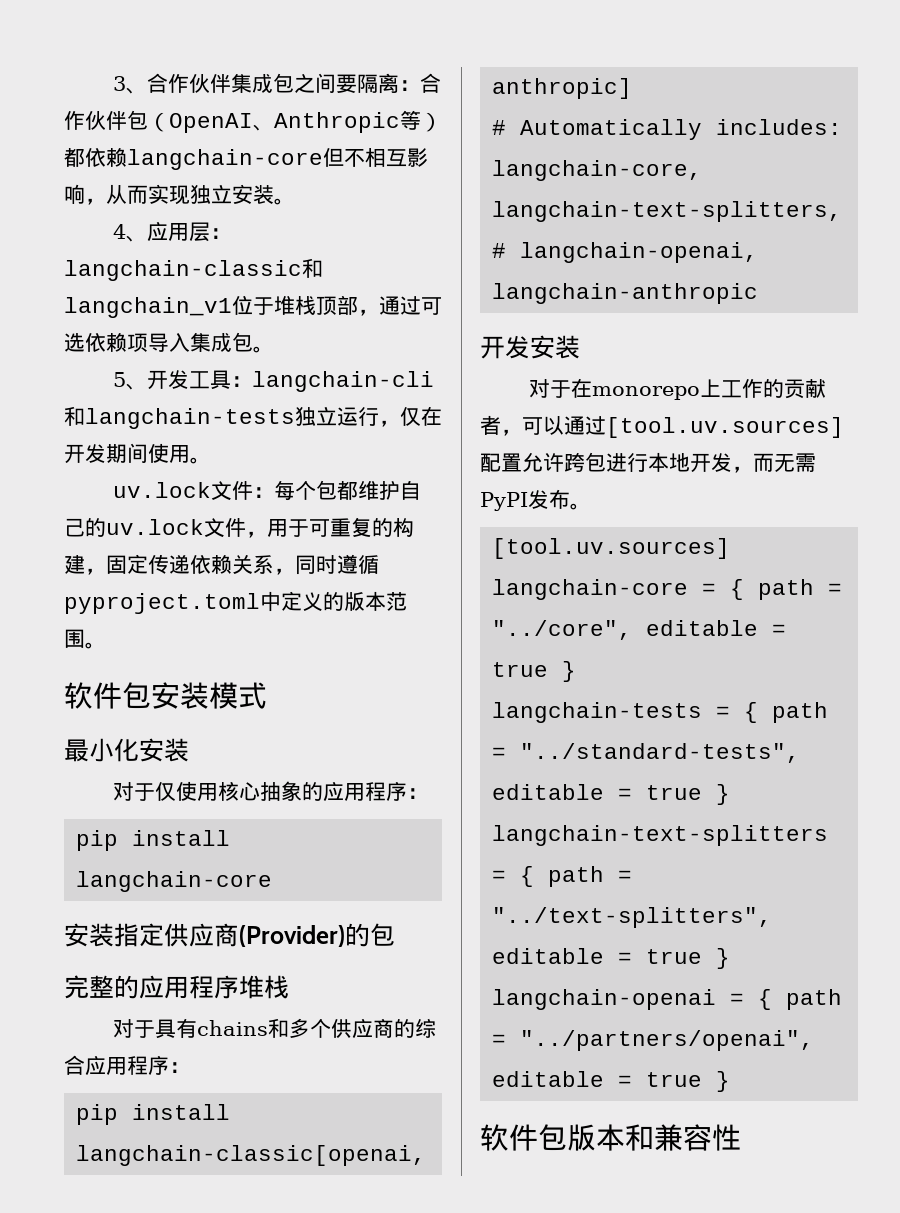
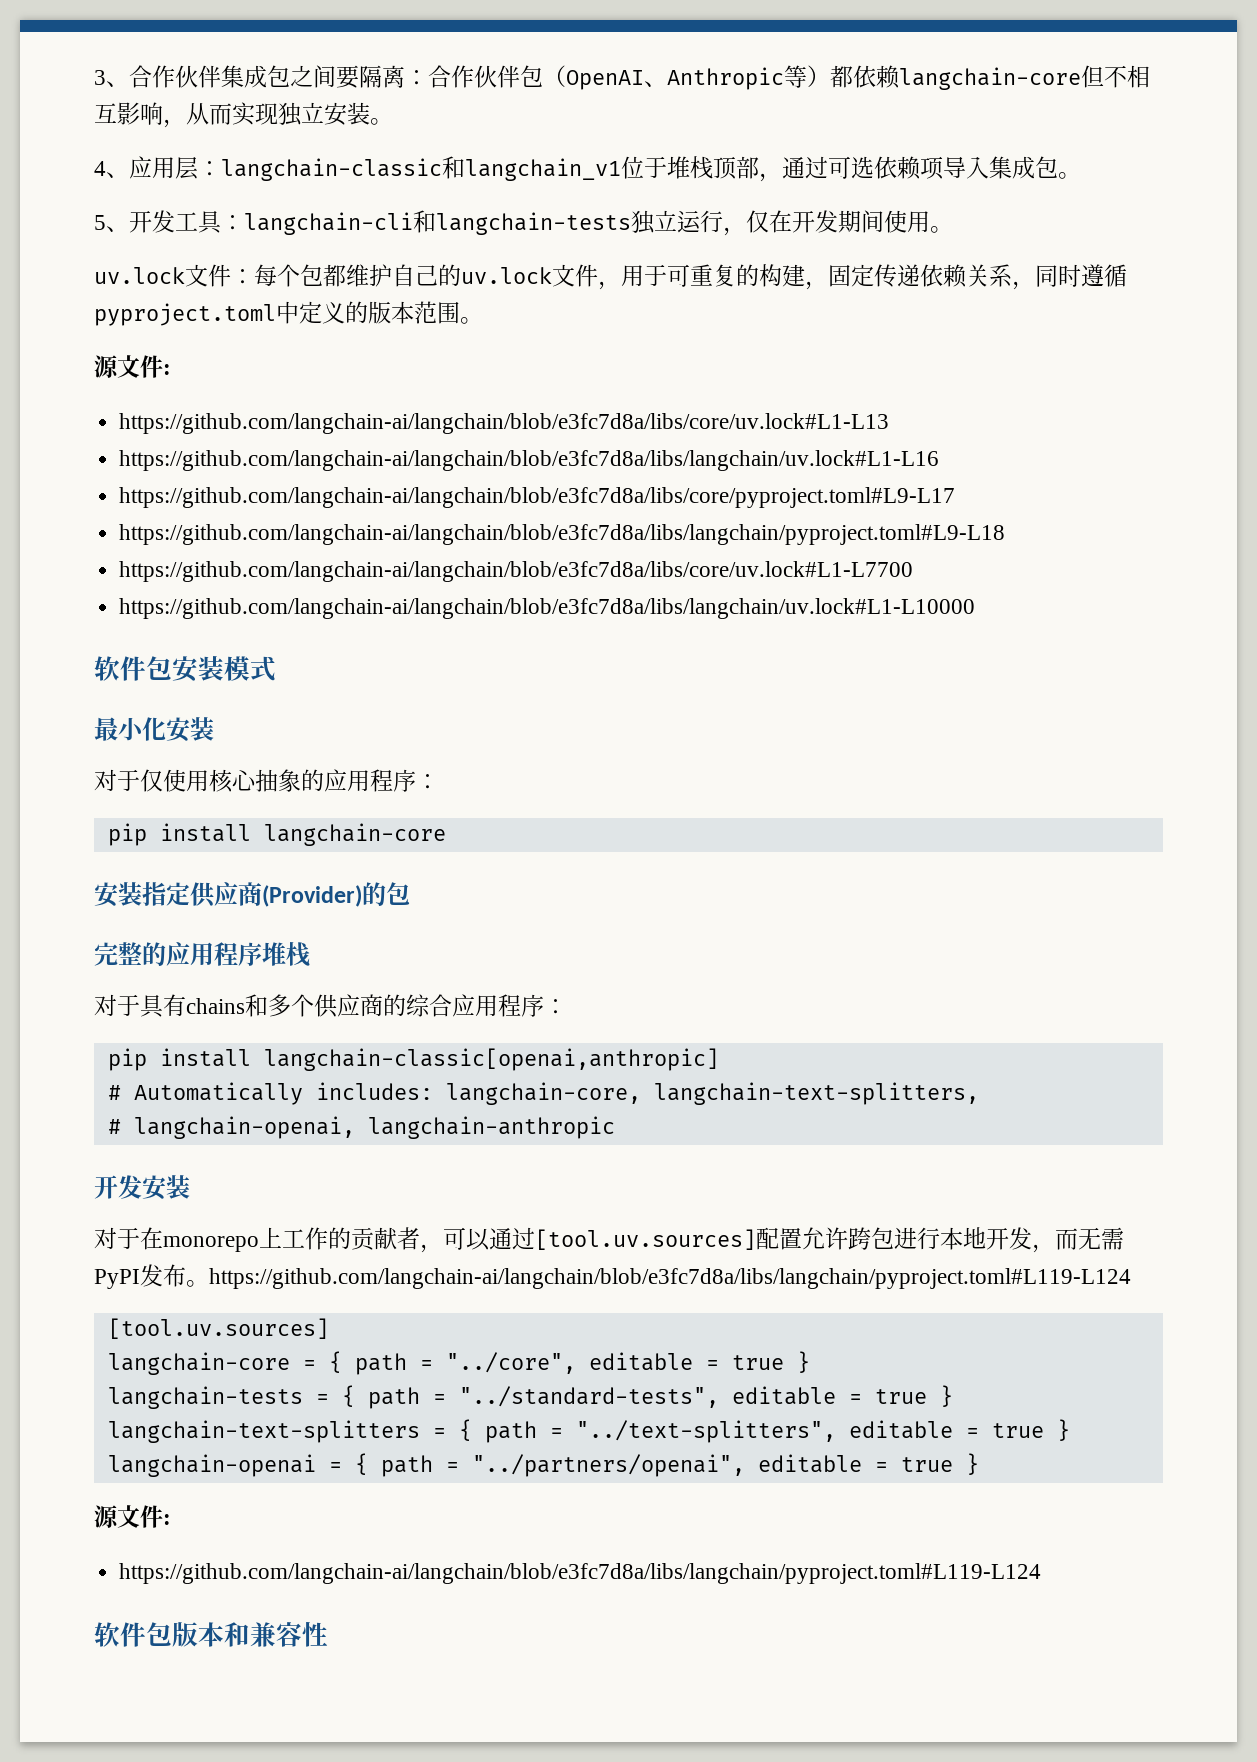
  uv.lock文件：每个包都维护自己的uv.lock文件，用于可重复的构建，固定传递依赖关系，同时遵循pyproject.toml中定义的版本范围。
+ 源文件:
+ https://github.com/langchain-ai/langchain/blob/e3fc7d8a/libs/core/uv.lock#L1-L13
+ https://github.com/langchain-ai/langchain/blob/e3fc7d8a/libs/langchain/uv.lock#L1-L16
+ https://github.com/langchain-ai/langchain/blob/e3fc7d8a/libs/core/pyproject.toml#L9-L17
+ https://github.com/langchain-ai/langchain/blob/e3fc7d8a/libs/langchain/pyproject.toml#L9-L18
+ https://github.com/langchain-ai/langchain/blob/e3fc7d8a/libs/core/uv.lock#L1-L7700
+ https://github.com/langchain-ai/langchain/blob/e3fc7d8a/libs/langchain/uv.lock#L1-L10000
- 对于在monorepo上工作的贡献者，可以通过[tool.uv.sources]配置允许跨包进行本地开发，而无需PyPI发布。
+ 对于在monorepo上工作的贡献者，可以通过[tool.uv.sources]配置允许跨包进行本地开发，而无需PyPI发布。https://github.com/langchain-ai/langchain/blob/e3fc7d8a/libs/langchain/pyproject.toml#L119-L124
  langchain-openai = { path = "../partners/openai", editable = true }
+ 源文件:
+ https://github.com/langchain-ai/langchain/blob/e3fc7d8a/libs/langchain/pyproject.toml#L119-L124

